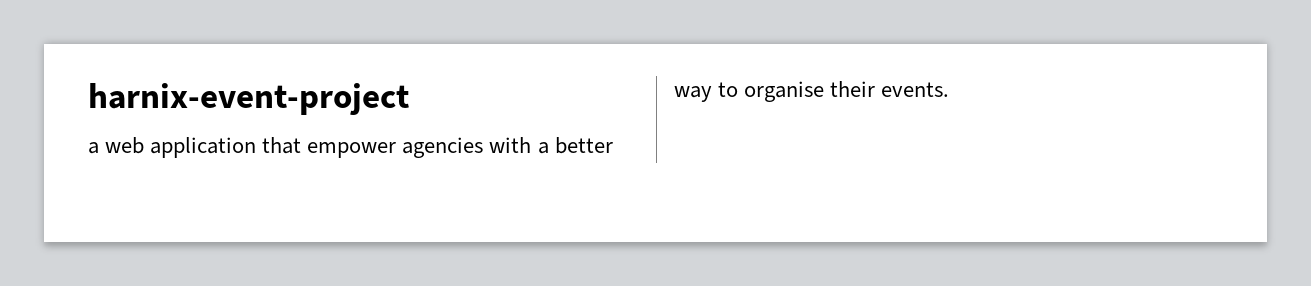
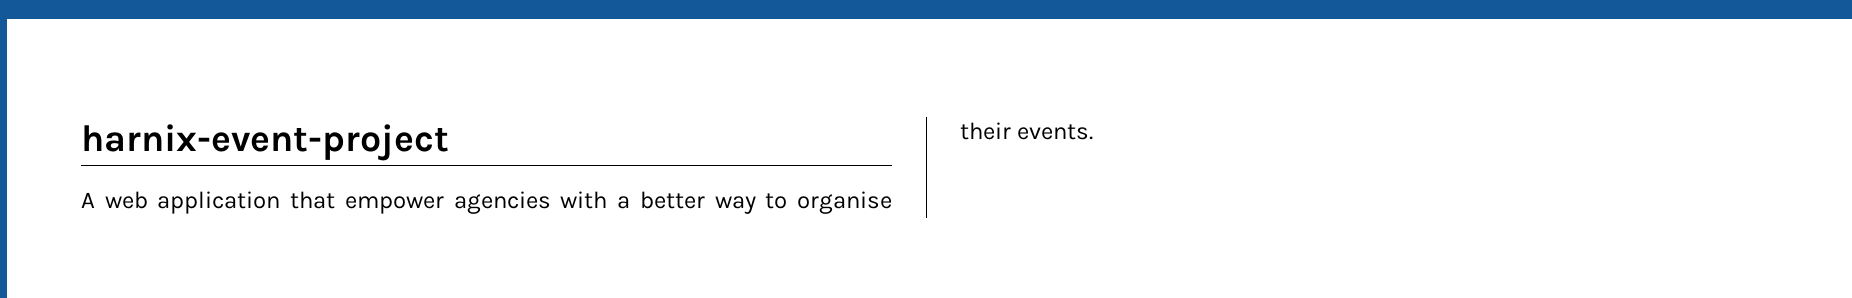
- a web application that empower agencies with a better way to organise their events.
+ A web application that empower agencies with a better way to organise their events.

